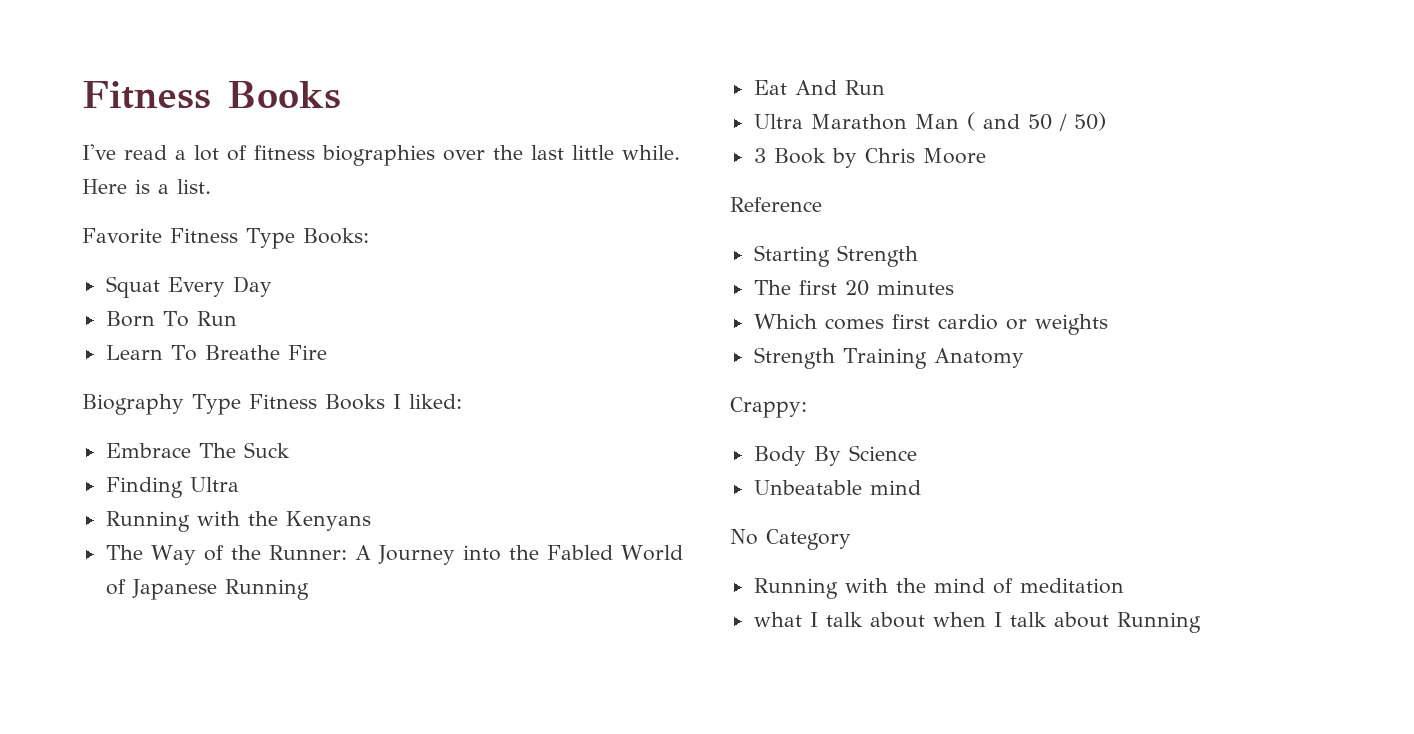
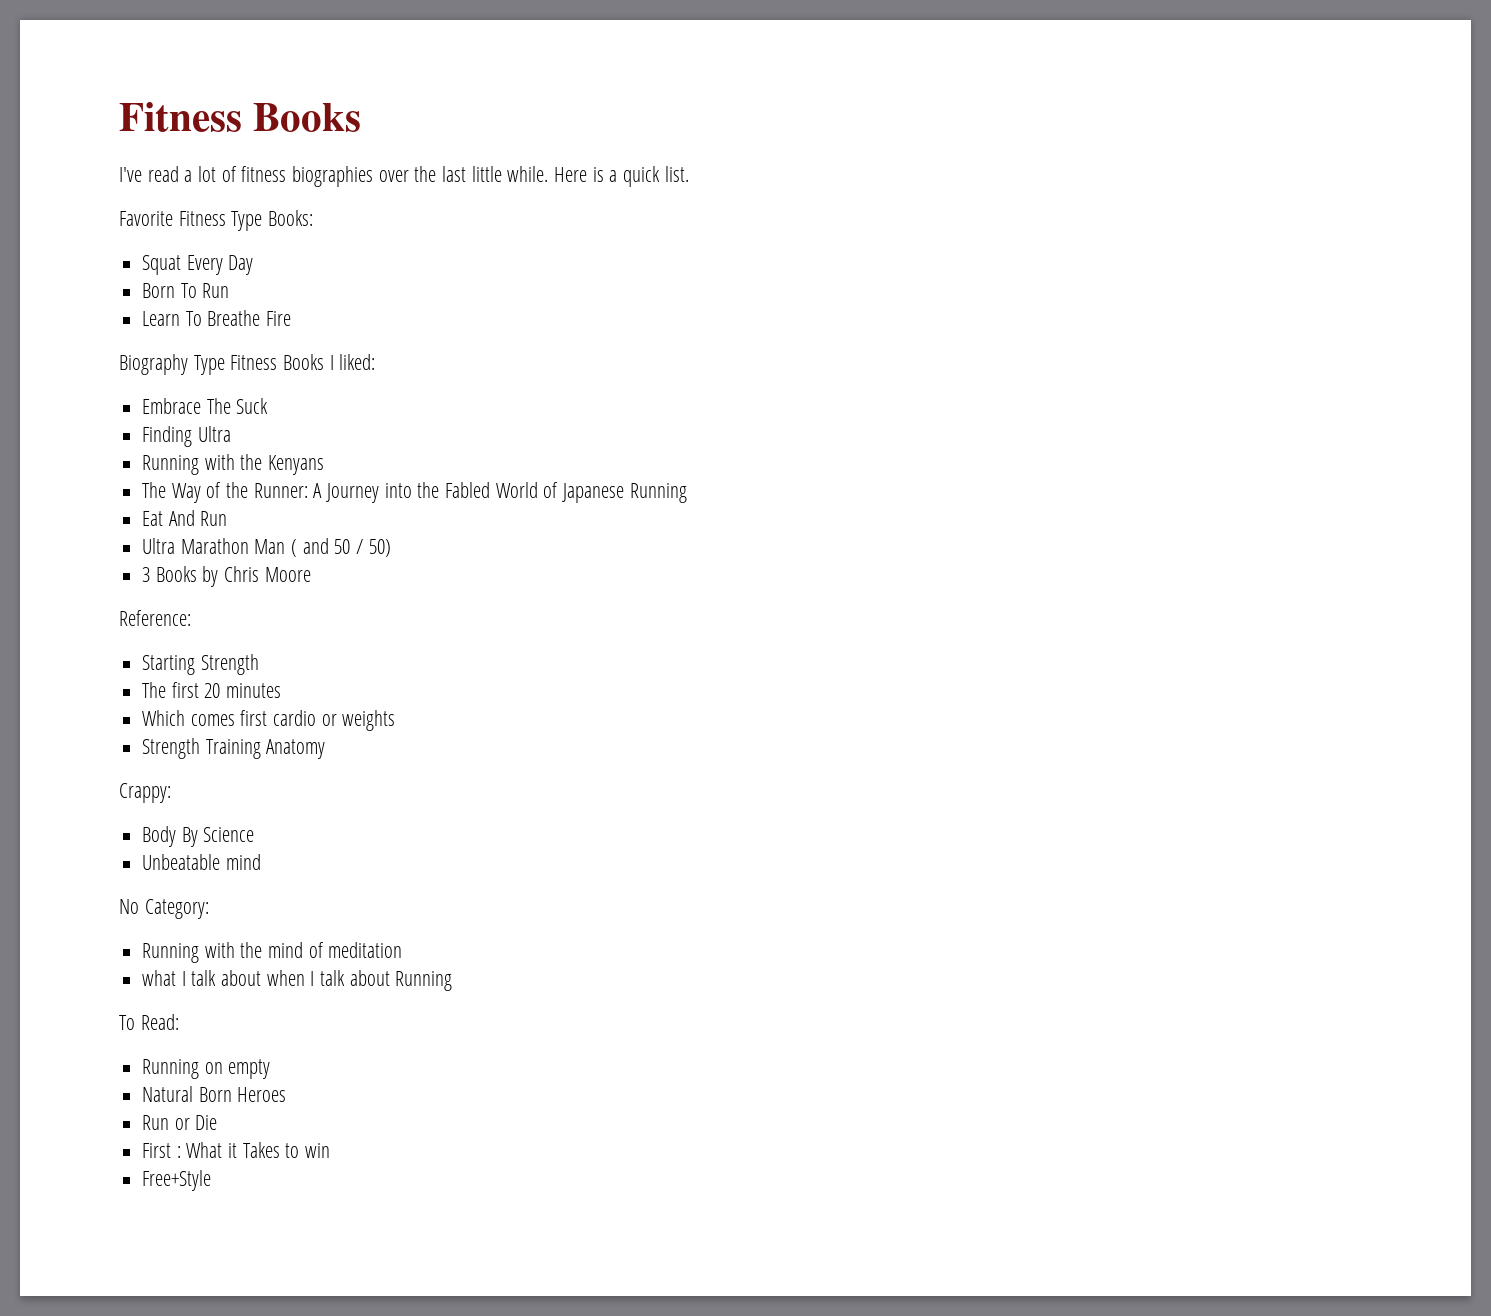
- Here is a list.
+ Here is a quick list.
- 3 Book by Chris Moore
+ 3 Books by Chris Moore
- Reference
+ Reference:
- No Category
+ No Category:
+ To Read:
+ Running on empty
+ Natural Born Heroes
+ Run or Die
+ First : What it Takes to win
+ Free+Style

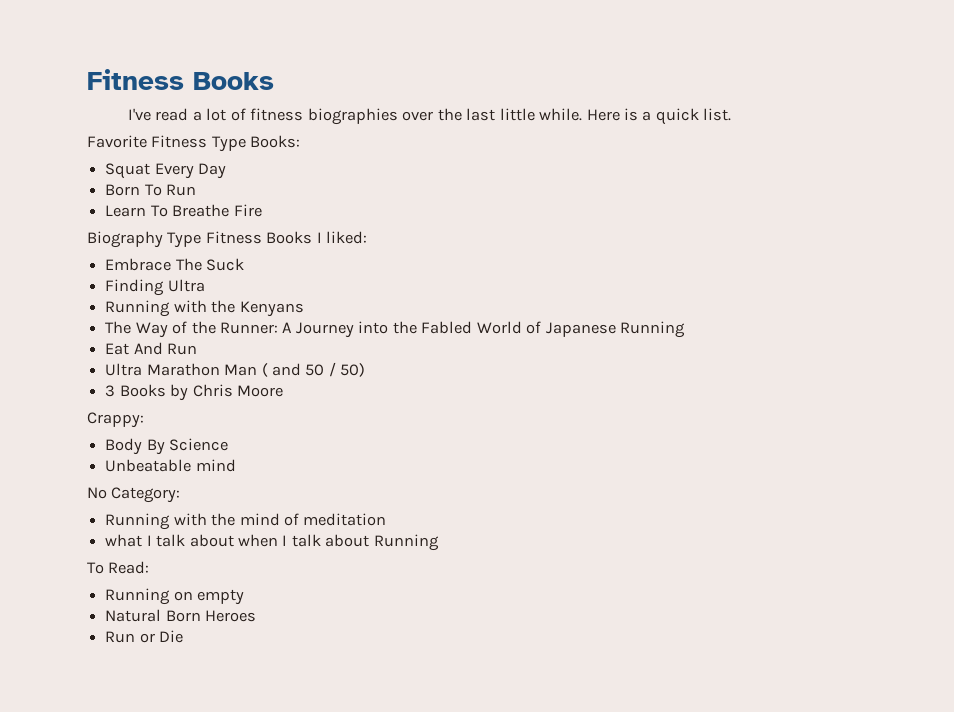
- Reference:
- Starting Strength
- The first 20 minutes
- Which comes first cardio or weights
- Strength Training Anatomy
- First : What it Takes to win
- Free+Style

